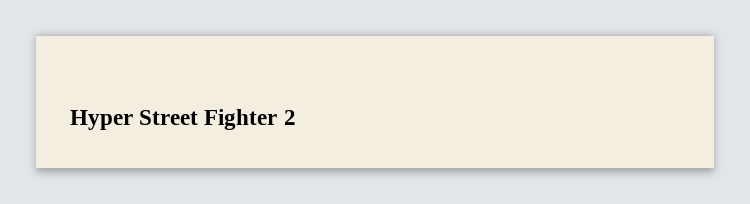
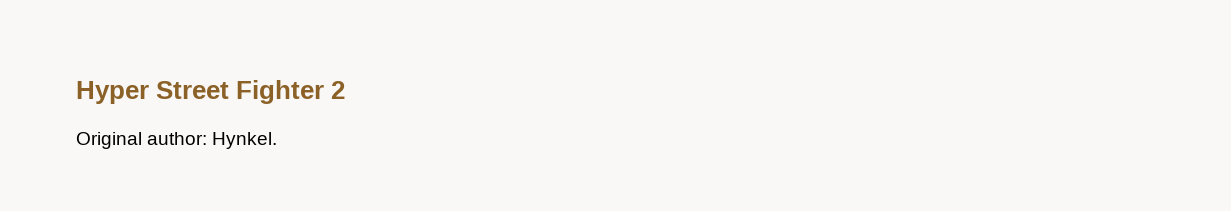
+ Original author: Hynkel.

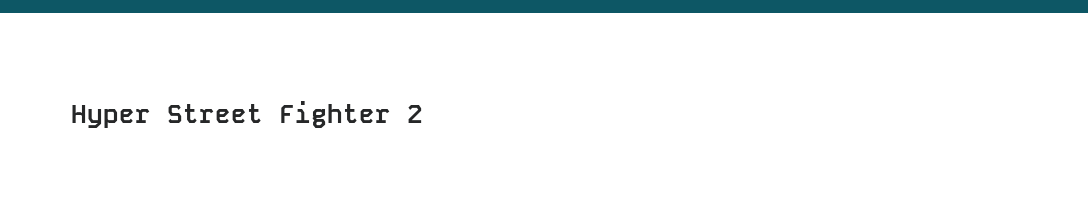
- Original author: Hynkel.

